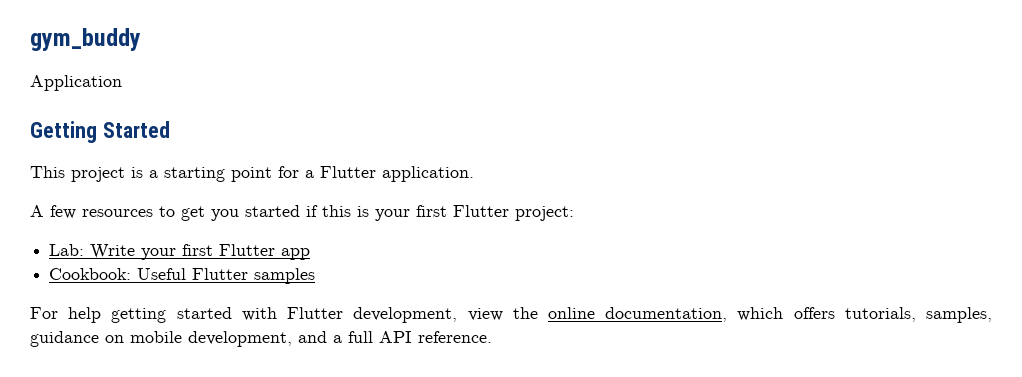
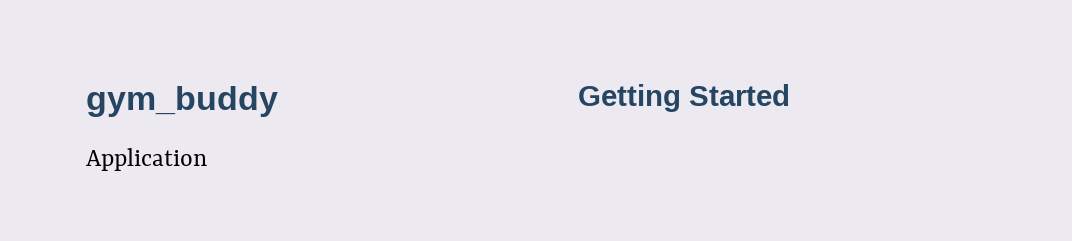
- This project is a starting point for a Flutter application.
- A few resources to get you started if this is your first Flutter project:
- Lab: Write your first Flutter app
- Cookbook: Useful Flutter samples
- For help getting started with Flutter development, view the online documentation, which offers tutorials, samples, guidance on mobile development, and a full API reference.

